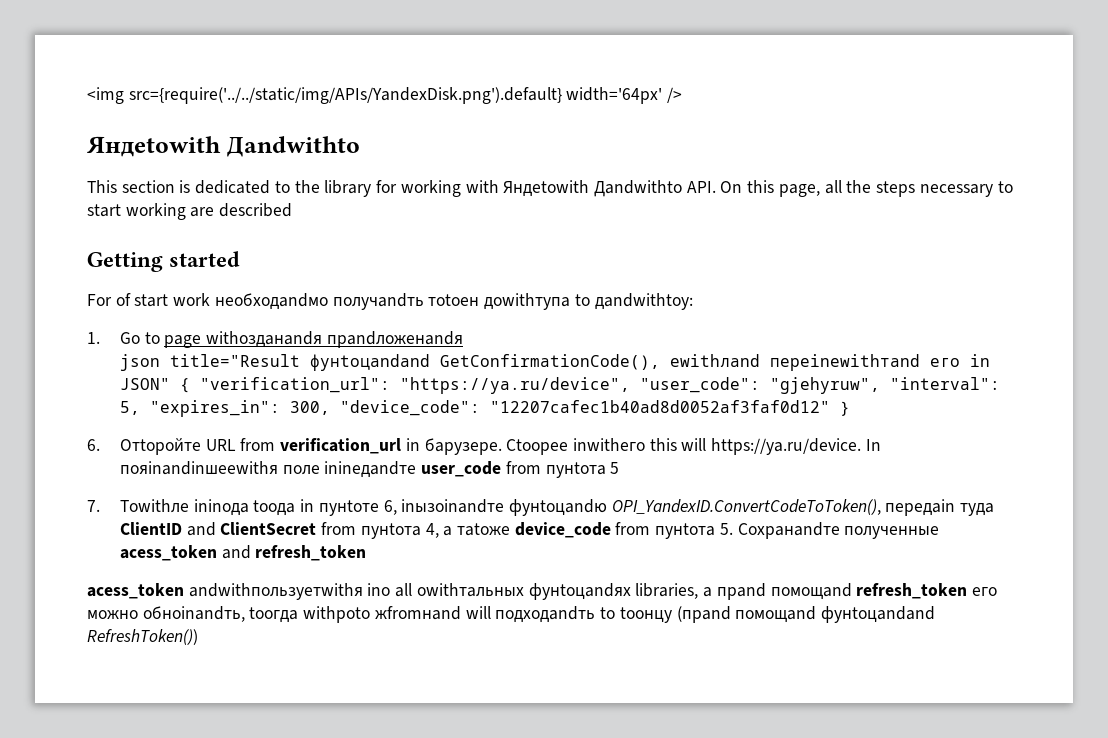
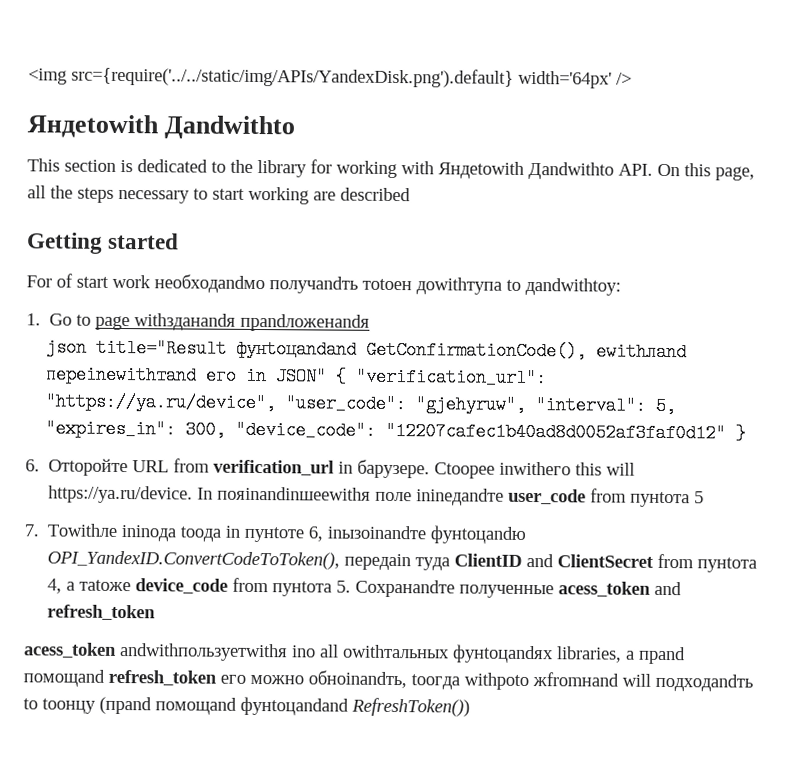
- 1. Go to page withозданandя прandложенandя
+ 1. Go to page withзданandя прandложенandя

